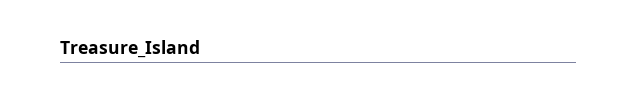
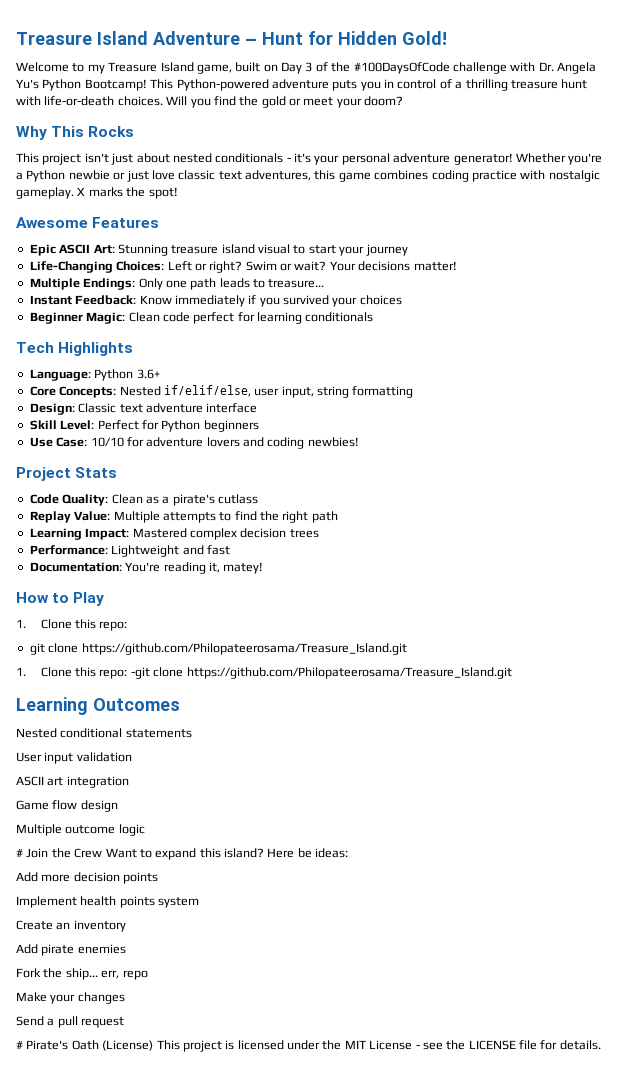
- Treasure_Island
+ Treasure Island Adventure – Hunt for Hidden Gold!
+ Welcome to my Treasure Island game, built on Day 3 of the #100DaysOfCode challenge with Dr. Angela Yu's Python Bootcamp! This Python-powered adventure puts you in control of a thrilling treasure hunt with life-or-death choices. Will you find the gold or meet your doom?
+ Why This Rocks
+ This project isn't just about nested conditionals - it's your personal adventure generator! Whether you're a Python newbie or just love classic text adventures, this game combines coding practice with nostalgic gameplay. X marks the spot!
+ Awesome Features
+ Epic ASCII Art: Stunning treasure island visual to start your journey
+ Life-Changing Choices: Left or right? Swim or wait? Your decisions matter!
+ Multiple Endings: Only one path leads to treasure...
+ Instant Feedback: Know immediately if you survived your choices
+ Beginner Magic: Clean code perfect for learning conditionals
+ Tech Highlights
+ Language: Python 3.6+
+ Core Concepts: Nested if/elif/else, user input, string formatting
+ Design: Classic text adventure interface
+ Skill Level: Perfect for Python beginners
+ Use Case: 10/10 for adventure lovers and coding newbies!
+ Project Stats
+ Code Quality: Clean as a pirate's cutlass
+ Replay Value: Multiple attempts to find the right path
+ Learning Impact: Mastered complex decision trees
+ Performance: Lightweight and fast
+ Documentation: You're reading it, matey!
+ How to Play
+ 1. Clone this repo:
+ git clone https://github.com/Philopateerosama/Treasure_Island.git
+ 1. Clone this repo: -git clone https://github.com/Philopateerosama/Treasure_Island.git
+ Learning Outcomes
+ Nested conditional statements
+ User input validation
+ ASCII art integration
+ Game flow design
+ Multiple outcome logic
+ # Join the Crew Want to expand this island? Here be ideas:
+ Add more decision points
+ Implement health points system
+ Create an inventory
+ Add pirate enemies
+ Fork the ship... err, repo
+ Make your changes
+ Send a pull request
+ # Pirate's Oath (License) This project is licensed under the MIT License - see the LICENSE file for details.

